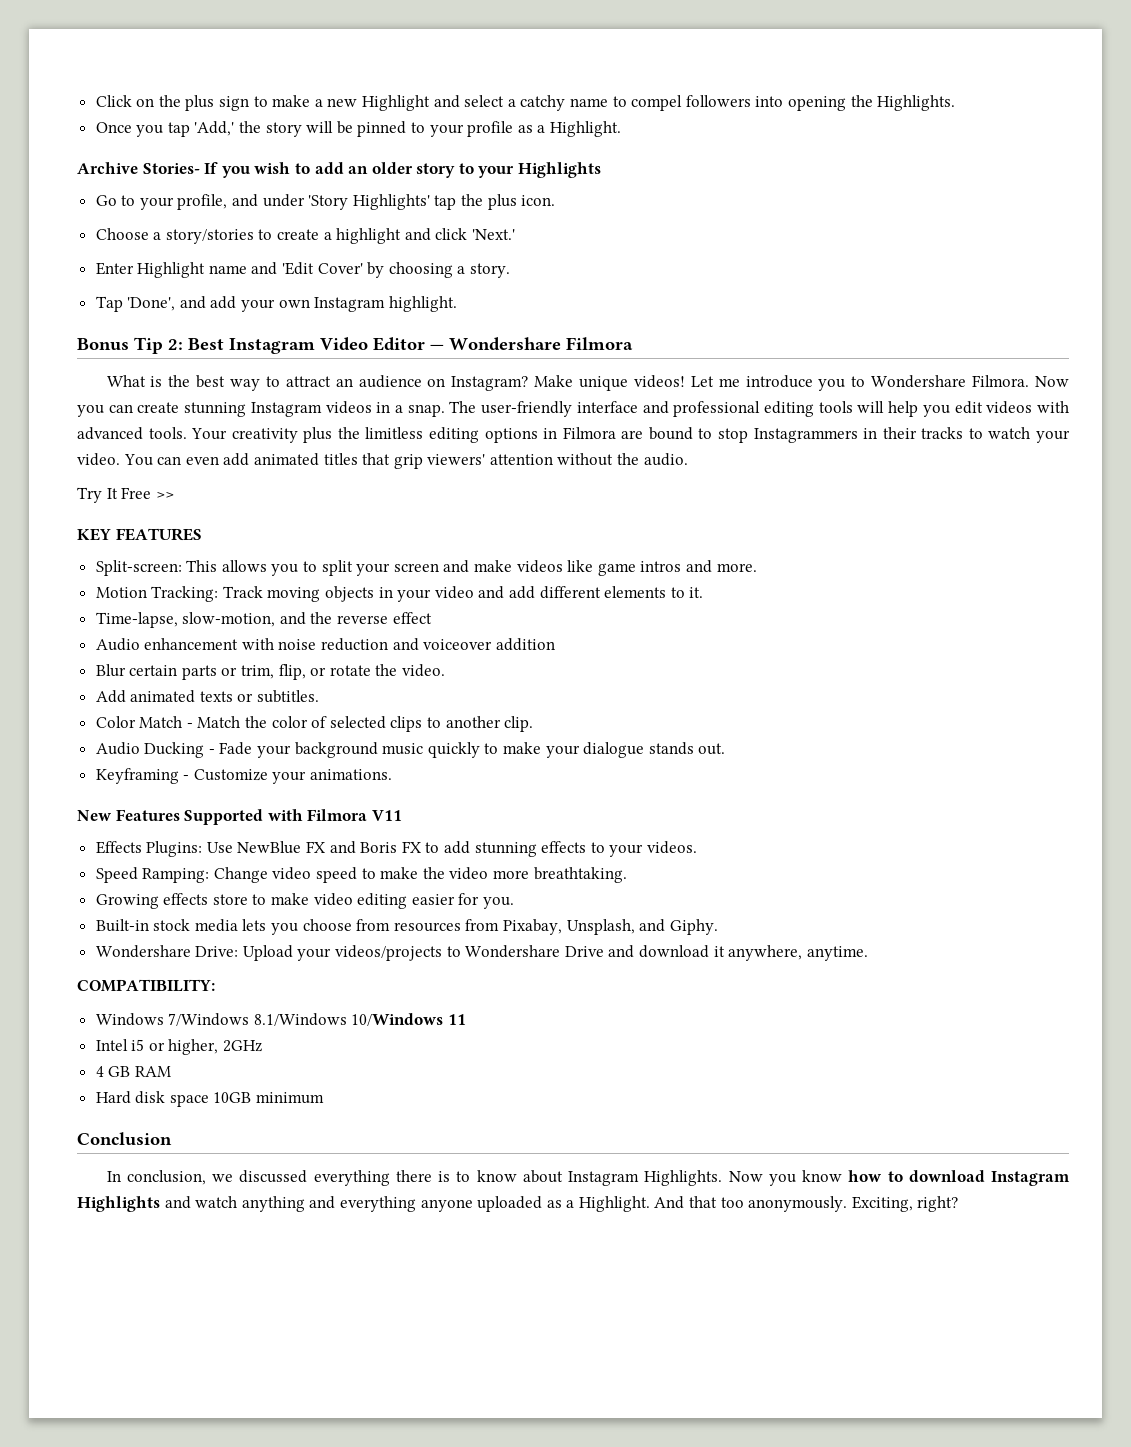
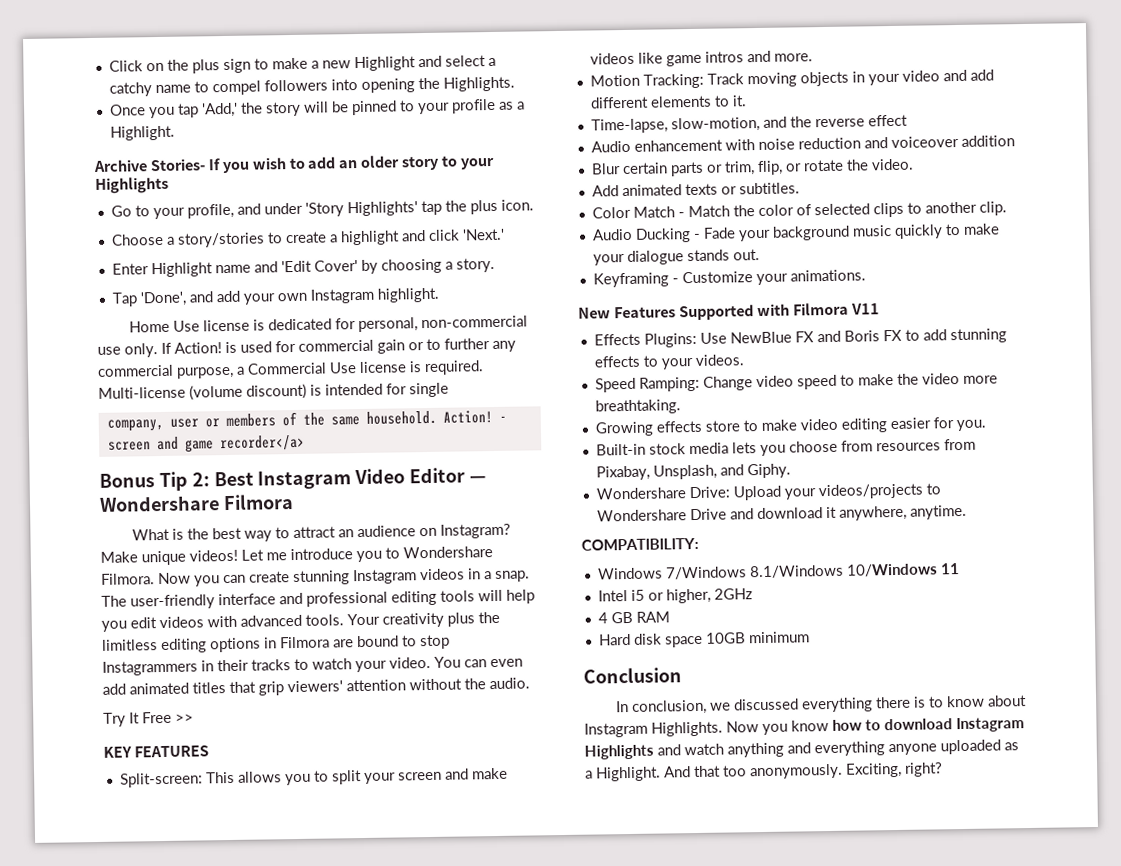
+ Home Use license is dedicated for personal, non-commercial use only. If Action! is used for commercial gain or to further any commercial purpose, a Commercial Use license is required. Multi-license (volume discount) is intended for single
+ company, user or members of the same household. Action! - screen and game recorder</a>

